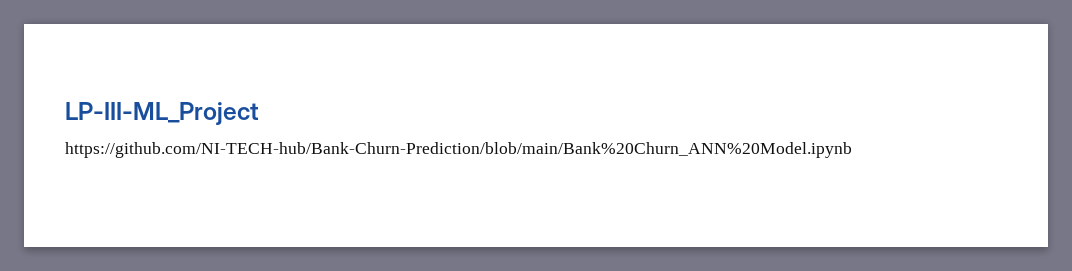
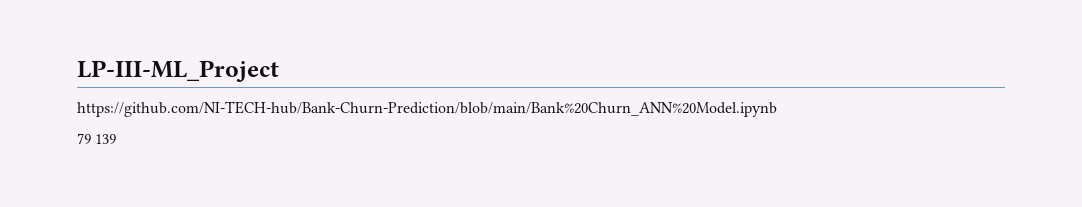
+ 79 139

